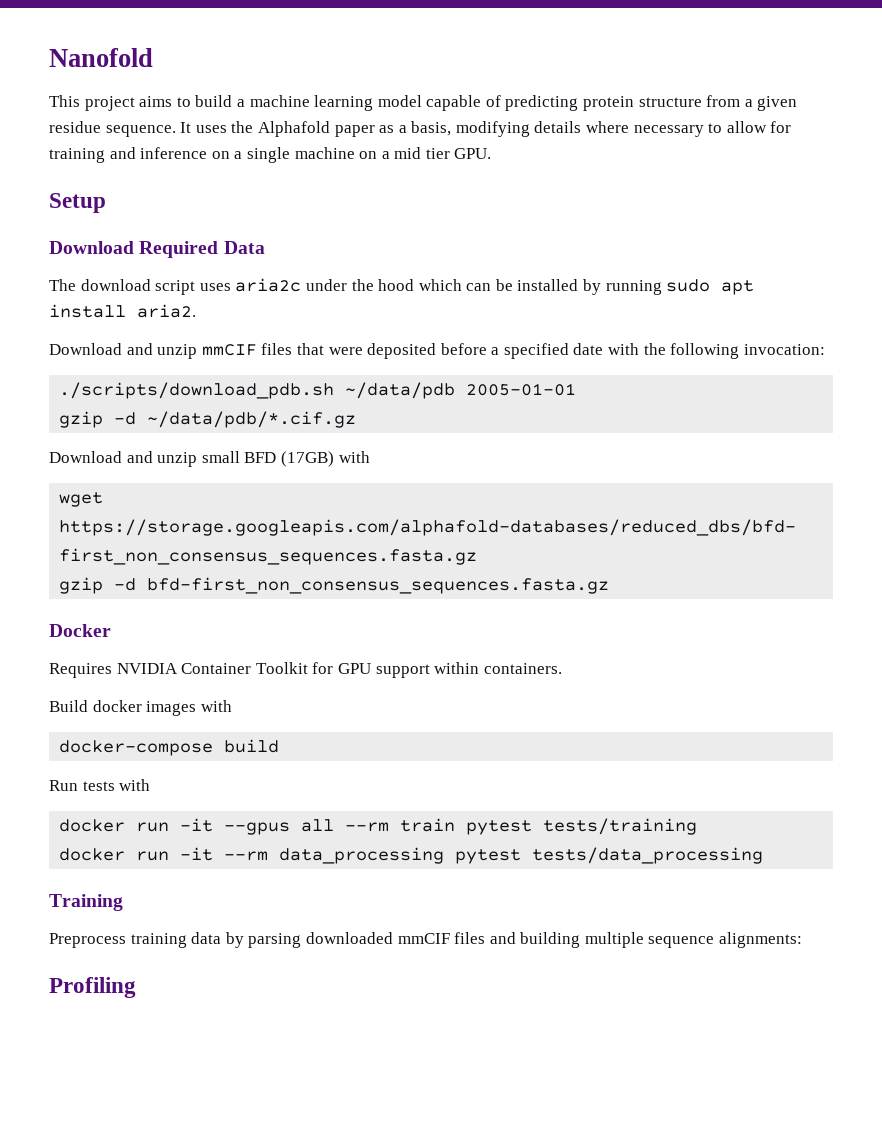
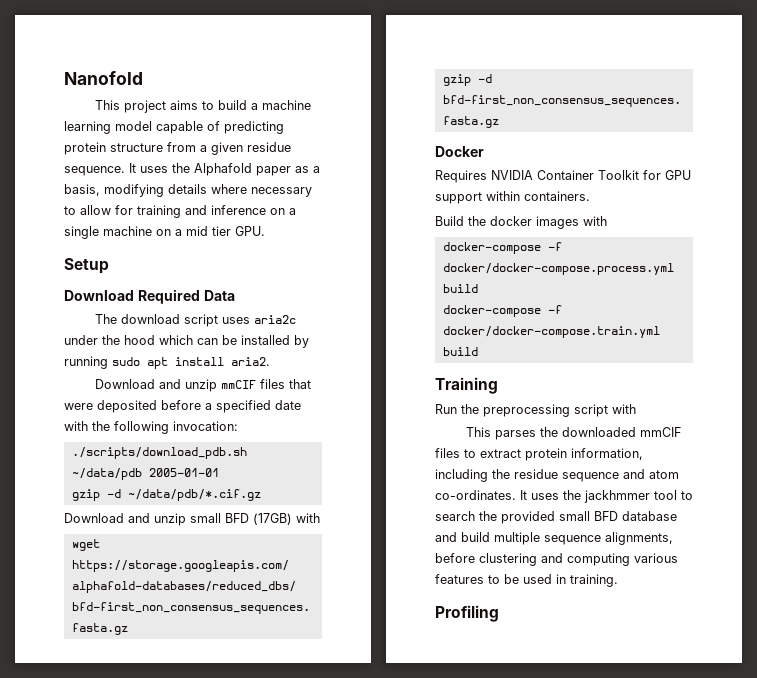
- Build docker images with
+ Build the docker images with
- docker-compose build
- Run tests with
- docker run -it --gpus all --rm train pytest tests/training
- docker run -it --rm data_processing pytest tests/data_processing
+ docker-compose -f docker/docker-compose.process.yml build
+ docker-compose -f docker/docker-compose.train.yml build
  Training
- Preprocess training data by parsing downloaded mmCIF files and building multiple sequence alignments:
+ Run the preprocessing script with
+ This parses the downloaded mmCIF files to extract protein information, including the residue sequence and atom co-ordinates. It uses the jackhmmer tool to search the provided small BFD database and build multiple sequence alignments, before clustering and computing various features to be used in training.

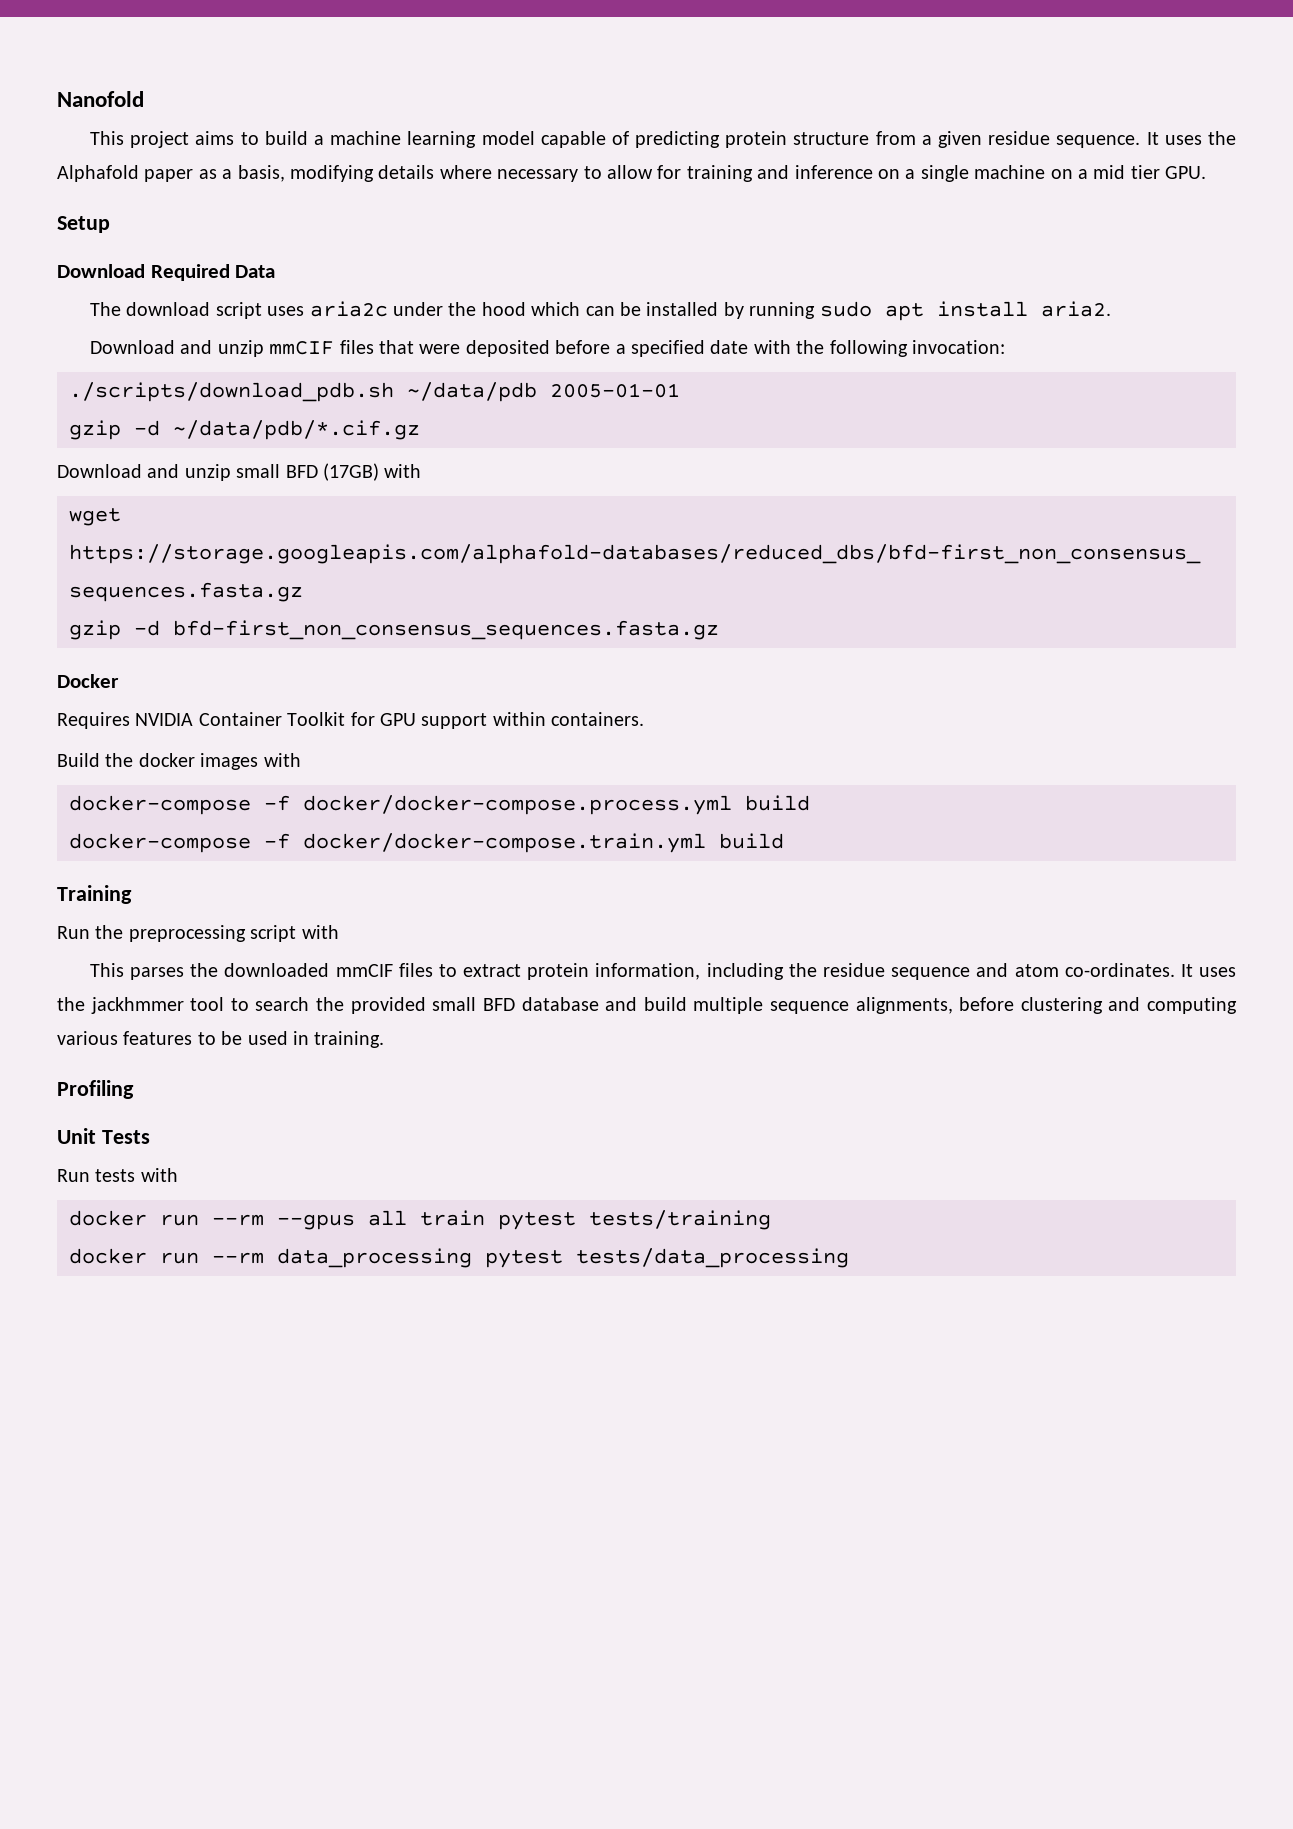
+ Unit Tests
+ Run tests with
+ docker run --rm --gpus all train pytest tests/training
+ docker run --rm data_processing pytest tests/data_processing

